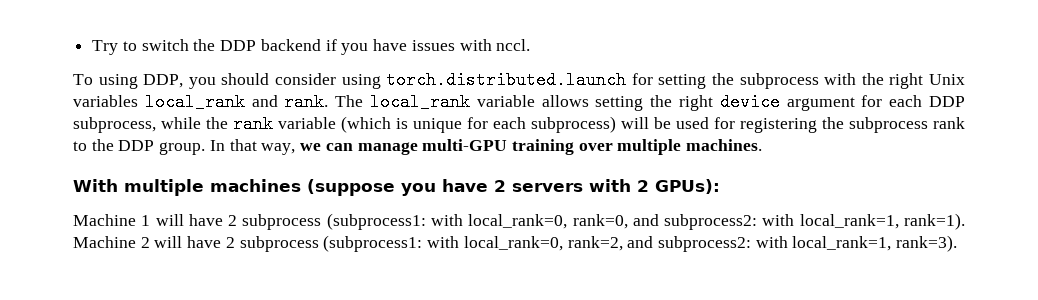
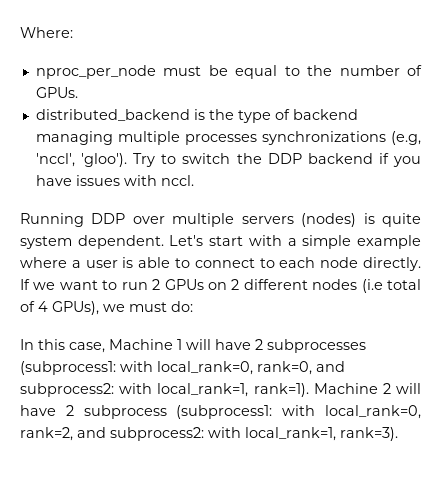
+ Where:
+ nproc_per_node must be equal to the number of GPUs.
+ distributed_backend is the type of backend managing multiple processes synchronizations (e.g, 'nccl', 'gloo').
- To using DDP, you should consider using torch.distributed.launch for setting the subprocess with the right Unix variables local_rank and rank. The local_rank variable allows setting the right device argument for each DDP subprocess, while the rank variable (which is unique for each subprocess) will be used for registering the subprocess rank to the DDP group. In that way, we can manage multi-GPU training over multiple machines.
- With multiple machines (suppose you have 2 servers with 2 GPUs):
- Machine 1 will have 2 subprocess (subprocess1: with local_rank=0, rank=0, and subprocess2: with local_rank=1, rank=1).
+ Running DDP over multiple servers (nodes) is quite system dependent. Let's start with a simple example where a user is able to connect to each node directly. If we want to run 2 GPUs on 2 different nodes (i.e total of 4 GPUs), we must do:
+ In this case, Machine 1 will have 2 subprocesses (subprocess1: with local_rank=0, rank=0, and subprocess2: with local_rank=1, rank=1).

